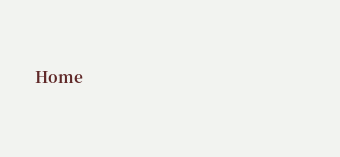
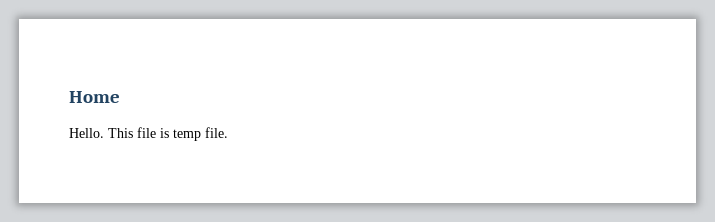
+ Hello. This file is temp file.

